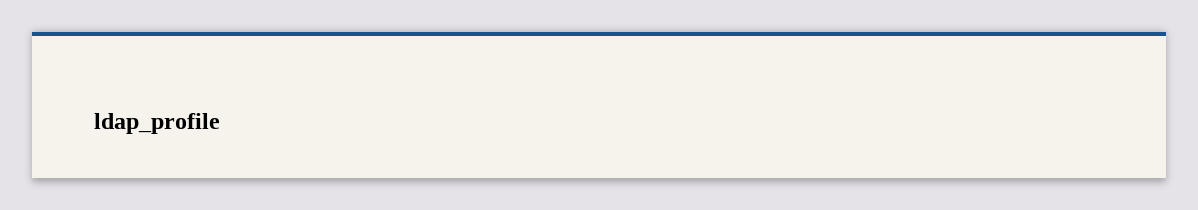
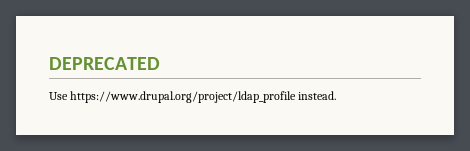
- ldap_profile
+ DEPRECATED
+ Use https://www.drupal.org/project/ldap_profile instead.

